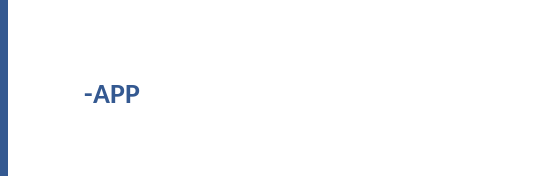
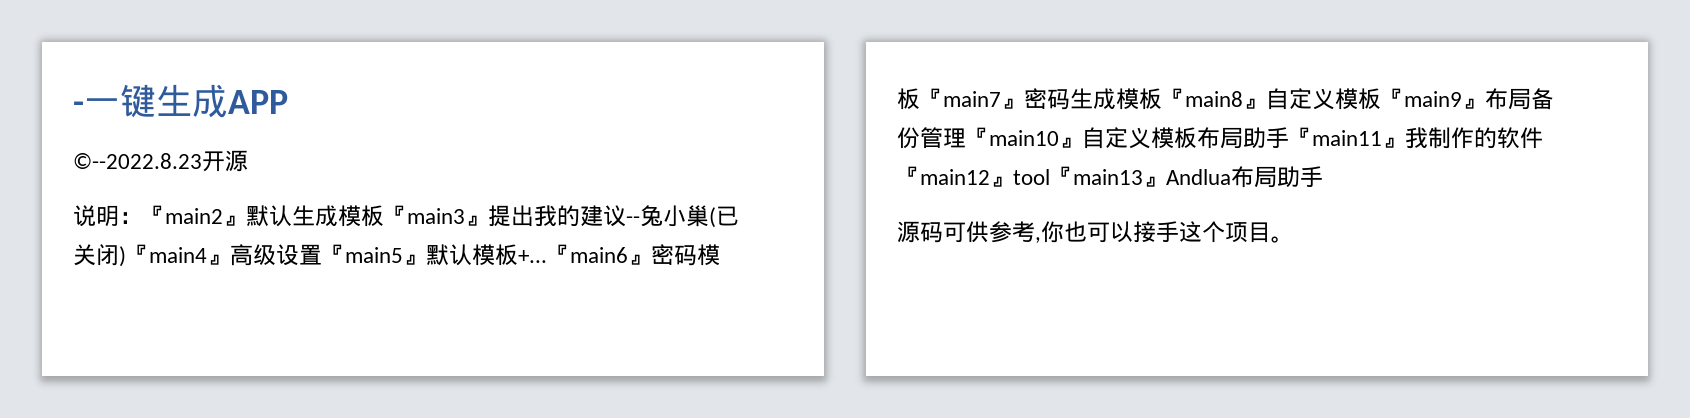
- -APP
+ -一键生成APP
+ ©--2022.8.23开源
+ 说明：『main2』默认生成模板『main3』提出我的建议--兔小巢(已关闭)『main4』高级设置『main5』默认模板+...『main6』密码模板『main7』密码生成模板『main8』自定义模板『main9』布局备份管理『main10』自定义模板布局助手『main11』我制作的软件『main12』tool『main13』Andlua布局助手
+ 源码可供参考,你也可以接手这个项目。

